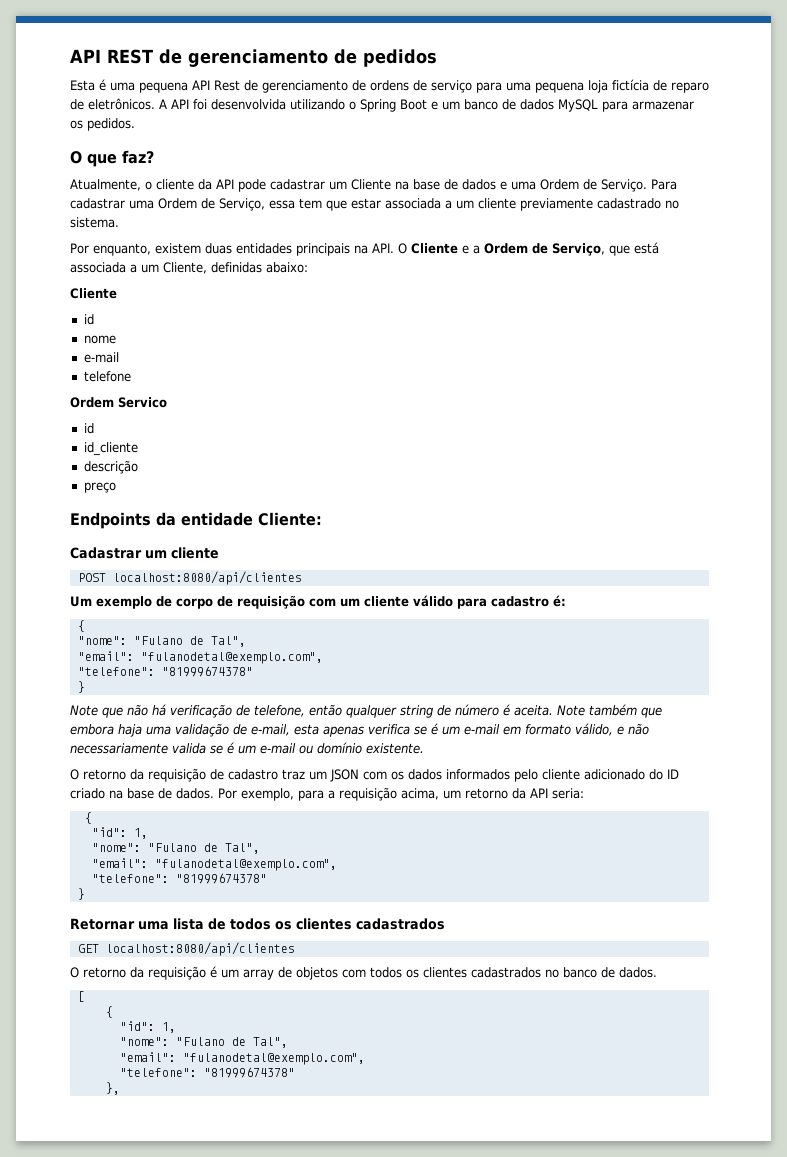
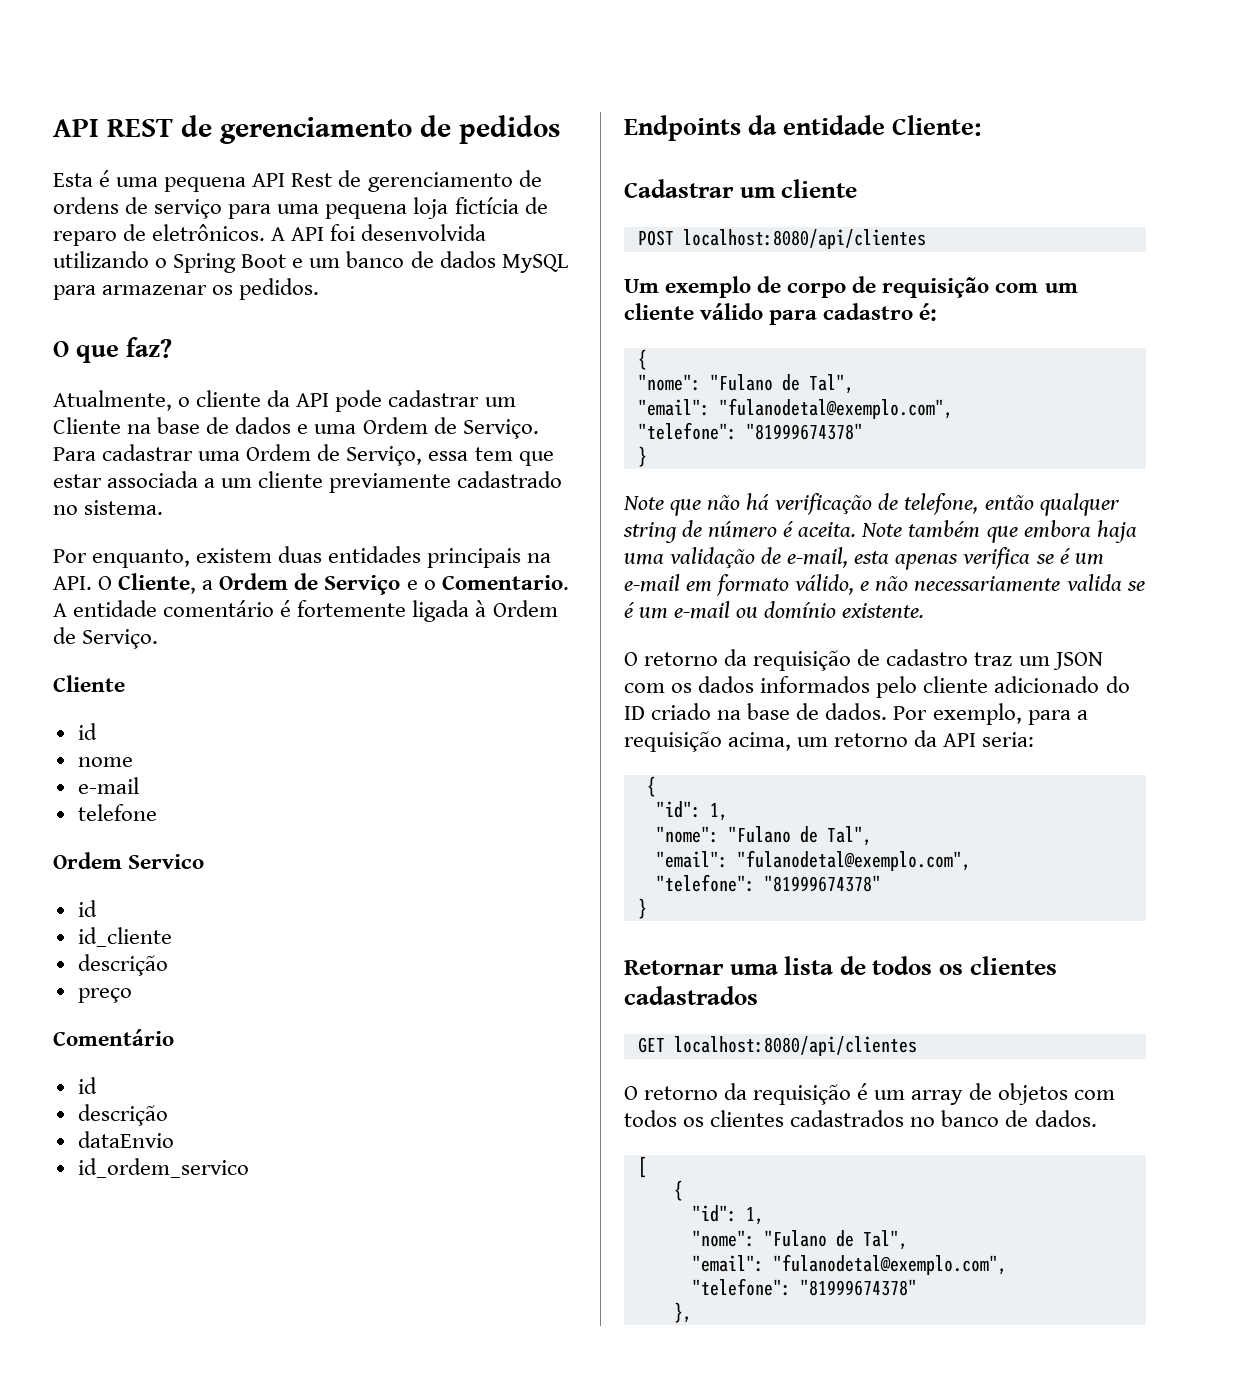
- Por enquanto, existem duas entidades principais na API. O Cliente e a Ordem de Serviço, que está associada a um Cliente, definidas abaixo:
+ Por enquanto, existem duas entidades principais na API. O Cliente, a Ordem de Serviço e o Comentario. A entidade comentário é fortemente ligada à Ordem de Serviço.
+ Comentário
+ id
+ descrição
+ dataEnvio
+ id_ordem_servico

